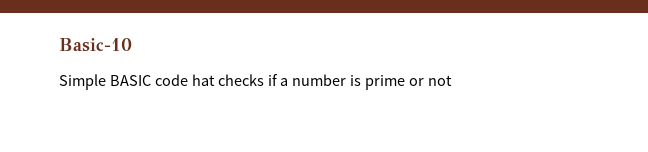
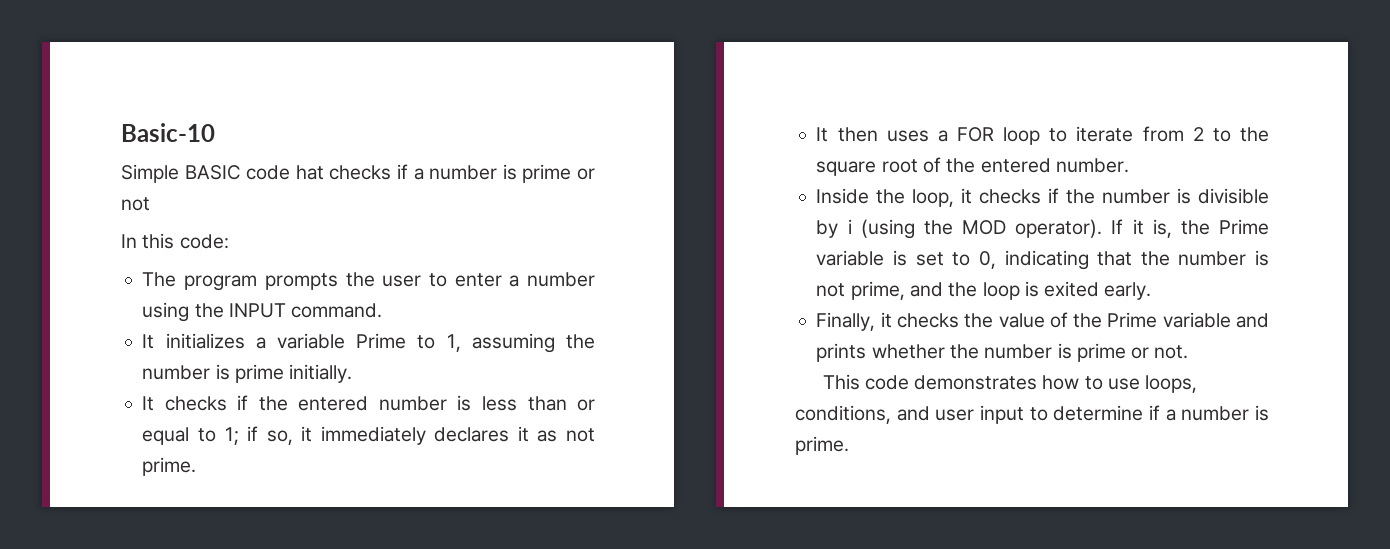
+ In this code:
+ The program prompts the user to enter a number using the INPUT command.
+ It initializes a variable Prime to 1, assuming the number is prime initially.
+ It checks if the entered number is less than or equal to 1; if so, it immediately declares it as not prime.
+ It then uses a FOR loop to iterate from 2 to the square root of the entered number.
+ Inside the loop, it checks if the number is divisible by i (using the MOD operator). If it is, the Prime variable is set to 0, indicating that the number is not prime, and the loop is exited early.
+ Finally, it checks the value of the Prime variable and prints whether the number is prime or not.
+ This code demonstrates how to use loops, conditions, and user input to determine if a number is prime.

